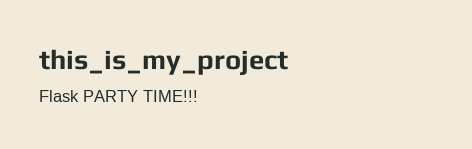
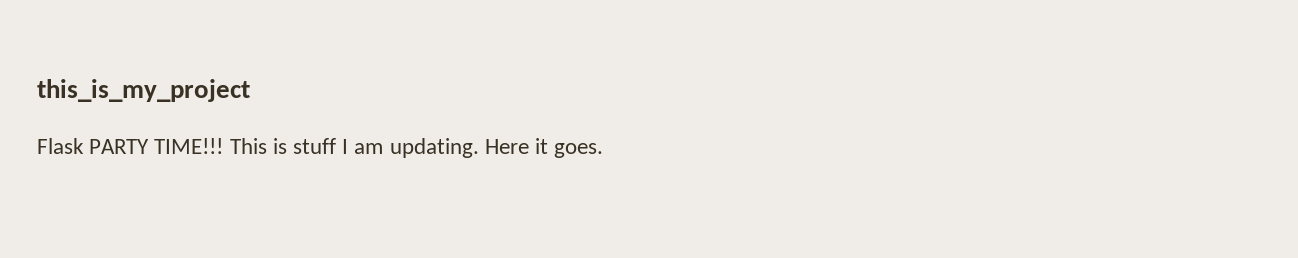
+ This is stuff I am updating. Here it goes.

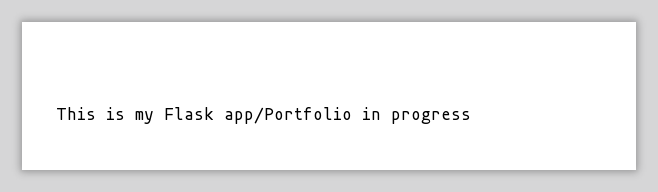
- this_is_my_project
- Flask PARTY TIME!!! This is stuff I am updating. Here it goes.
+ This is my Flask app/Portfolio in progress

